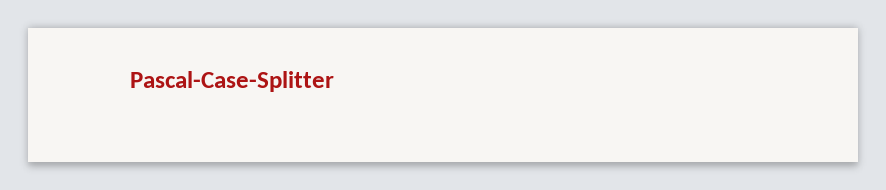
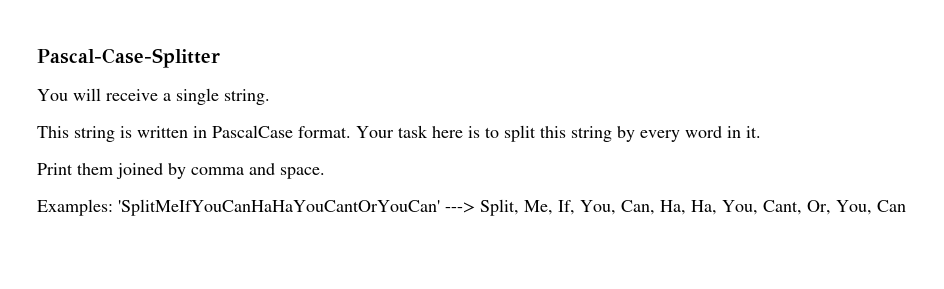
+ You will receive a single string.
+ This string is written in PascalCase format. Your task here is to split this string by every word in it.
+ Print them joined by comma and space.
+ Examples: 'SplitMeIfYouCanHaHaYouCantOrYouCan' ---> Split, Me, If, You, Can, Ha, Ha, You, Cant, Or, You, Can

